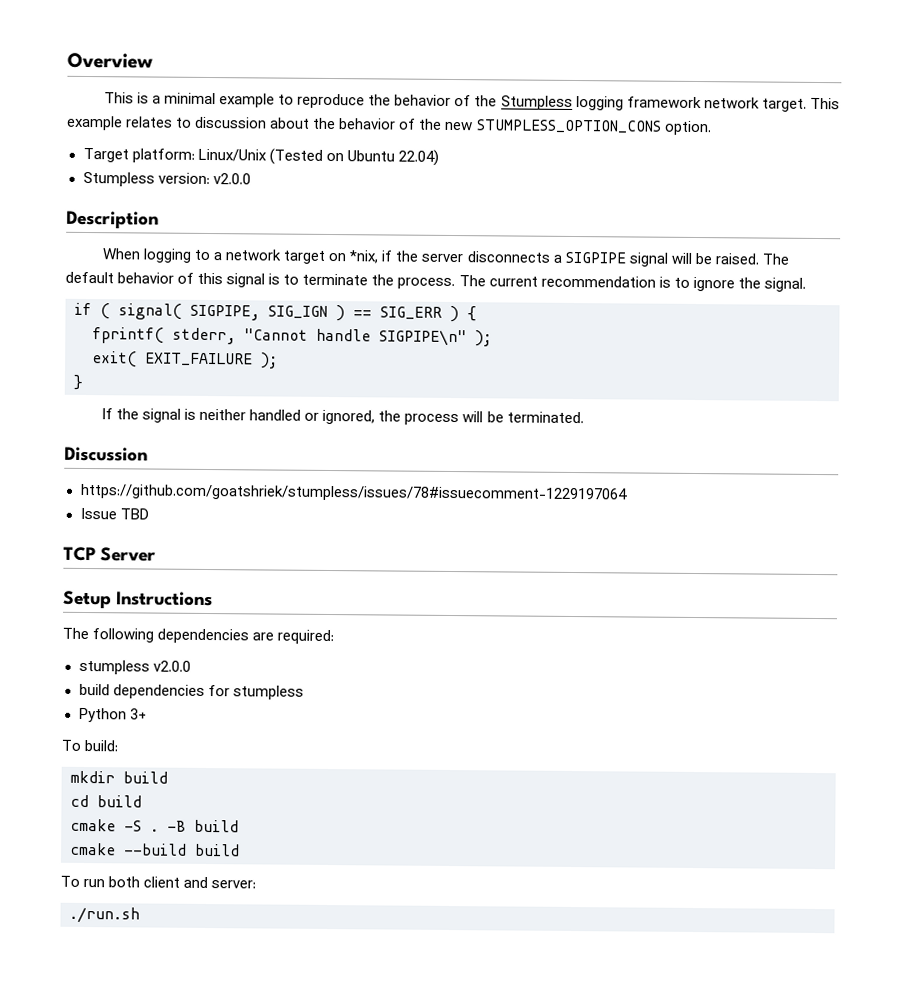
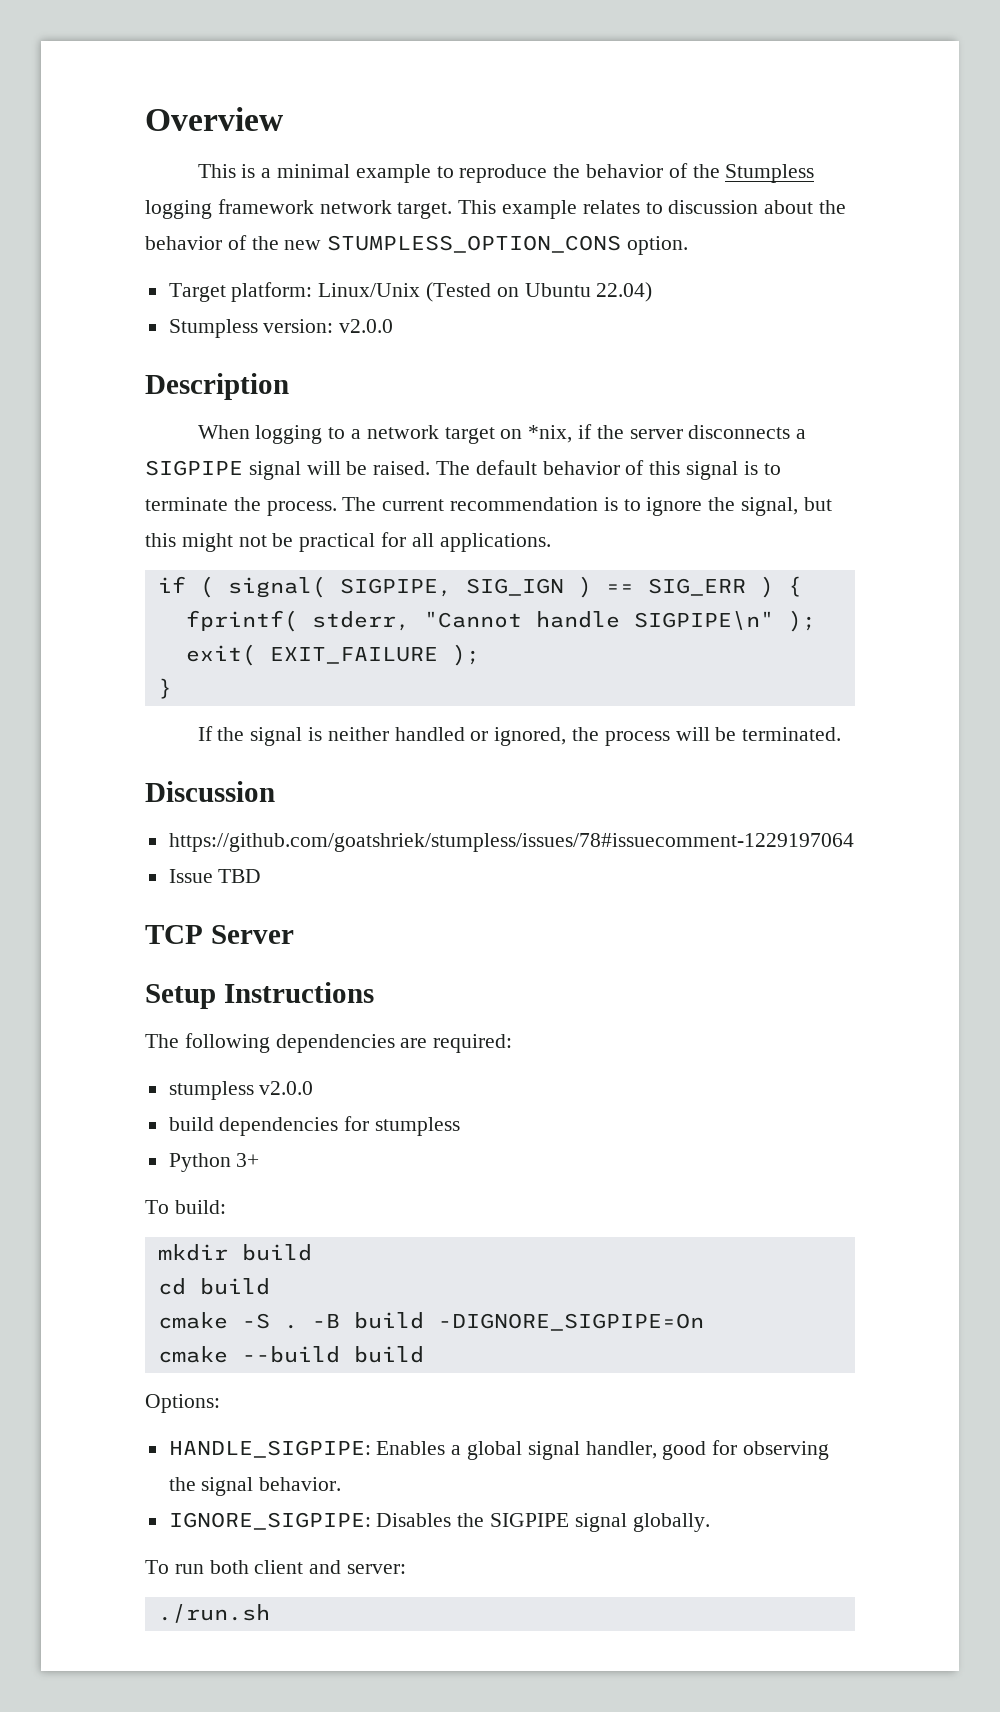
- The current recommendation is to ignore the signal.
+ The current recommendation is to ignore the signal, but this might not be practical for all applications.
- -B build
+ -B build -DIGNORE_SIGPIPE=On
+ Options:
+ HANDLE_SIGPIPE: Enables a global signal handler, good for observing the signal behavior.
+ IGNORE_SIGPIPE: Disables the SIGPIPE signal globally.

